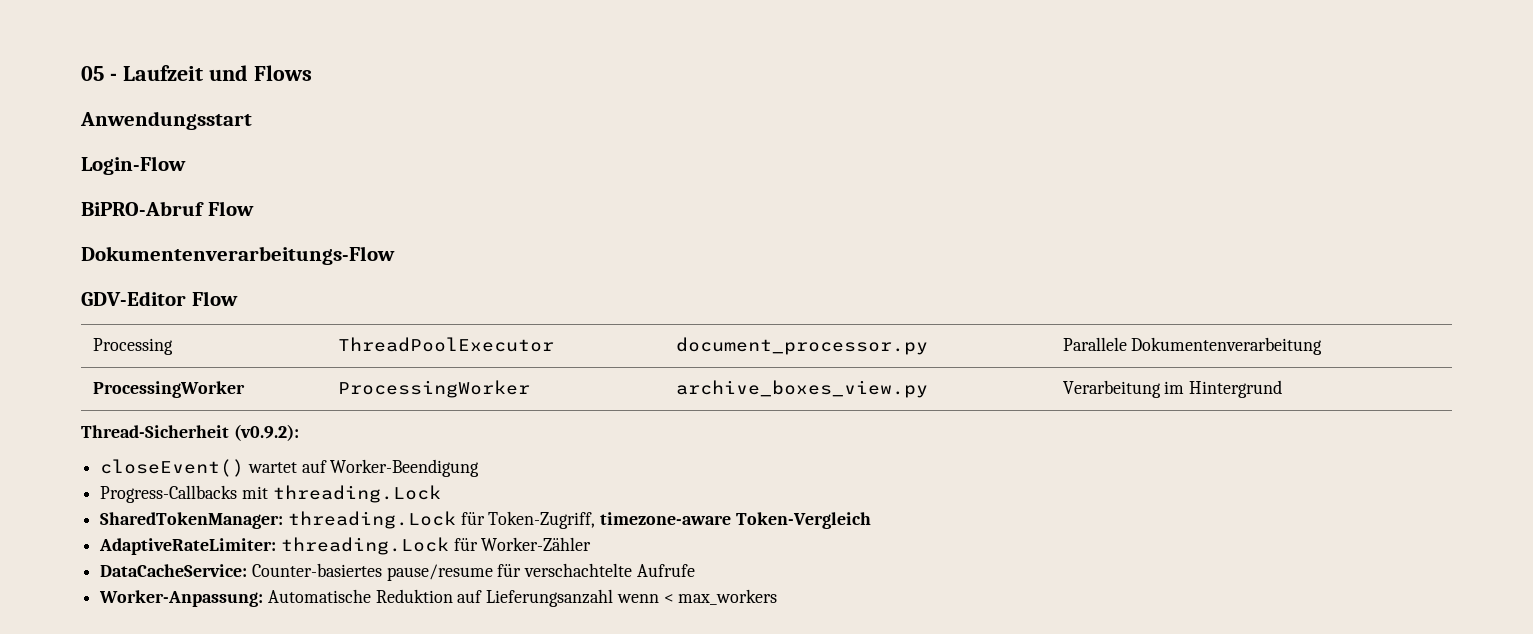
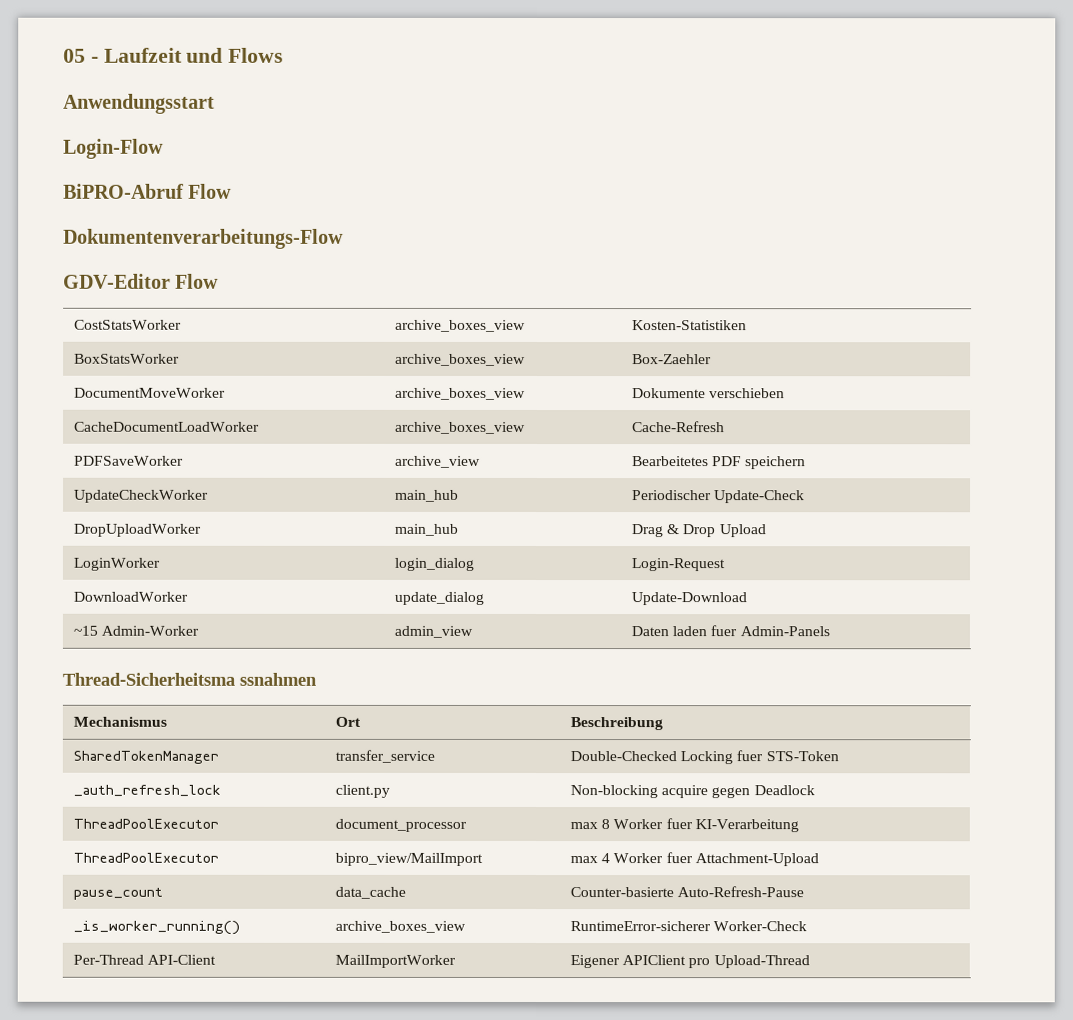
- Processing | ThreadPoolExecutor | document_processor.py | Parallele Dokumentenverarbeitung
- ProcessingWorker | ProcessingWorker | archive_boxes_view.py | Verarbeitung im Hintergrund
- Thread-Sicherheit (v0.9.2):
- closeEvent() wartet auf Worker-Beendigung
- Progress-Callbacks mit threading.Lock
- SharedTokenManager: threading.Lock für Token-Zugriff, timezone-aware Token-Vergleich
- AdaptiveRateLimiter: threading.Lock für Worker-Zähler
- DataCacheService: Counter-basiertes pause/resume für verschachtelte Aufrufe
- Worker-Anpassung: Automatische Reduktion auf Lieferungsanzahl wenn < max_workers
+ CostStatsWorker | archive_boxes_view | Kosten-Statistiken
+ BoxStatsWorker | archive_boxes_view | Box-Zaehler
+ DocumentMoveWorker | archive_boxes_view | Dokumente verschieben
+ CacheDocumentLoadWorker | archive_boxes_view | Cache-Refresh
+ PDFSaveWorker | archive_view | Bearbeitetes PDF speichern
+ UpdateCheckWorker | main_hub | Periodischer Update-Check
+ DropUploadWorker | main_hub | Drag & Drop Upload
+ LoginWorker | login_dialog | Login-Request
+ DownloadWorker | update_dialog | Update-Download
+ ~15 Admin-Worker | admin_view | Daten laden fuer Admin-Panels
+ Thread-Sicherheitsma ssnahmen
+ Mechanismus | Ort | Beschreibung
+ SharedTokenManager | transfer_service | Double-Checked Locking fuer STS-Token
+ _auth_refresh_lock | client.py | Non-blocking acquire gegen Deadlock
+ ThreadPoolExecutor | document_processor | max 8 Worker fuer KI-Verarbeitung
+ ThreadPoolExecutor | bipro_view/MailImport | max 4 Worker fuer Attachment-Upload
+ pause_count | data_cache | Counter-basierte Auto-Refresh-Pause
+ _is_worker_running() | archive_boxes_view | RuntimeError-sicherer Worker-Check
+ Per-Thread API-Client | MailImportWorker | Eigener APIClient pro Upload-Thread

